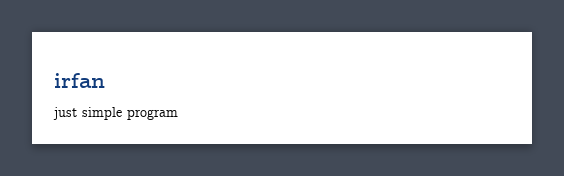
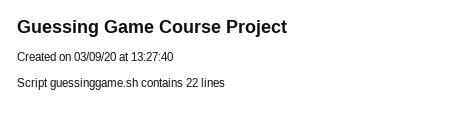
- irfan
- just simple program
+ Guessing Game Course Project
+ Created on 03/09/20 at 13:27:40
+ Script guessinggame.sh contains 22 lines

